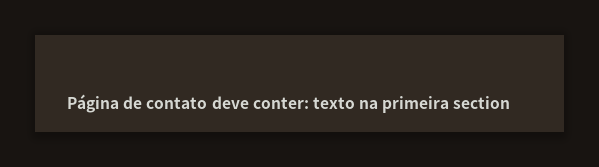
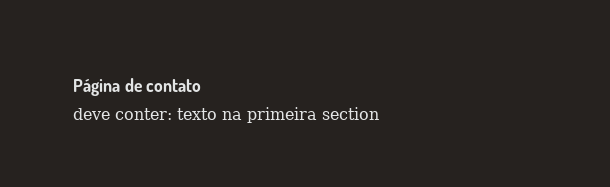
- Página de contato deve conter: texto na primeira section
+ Página de contato
+ deve conter: texto na primeira section

